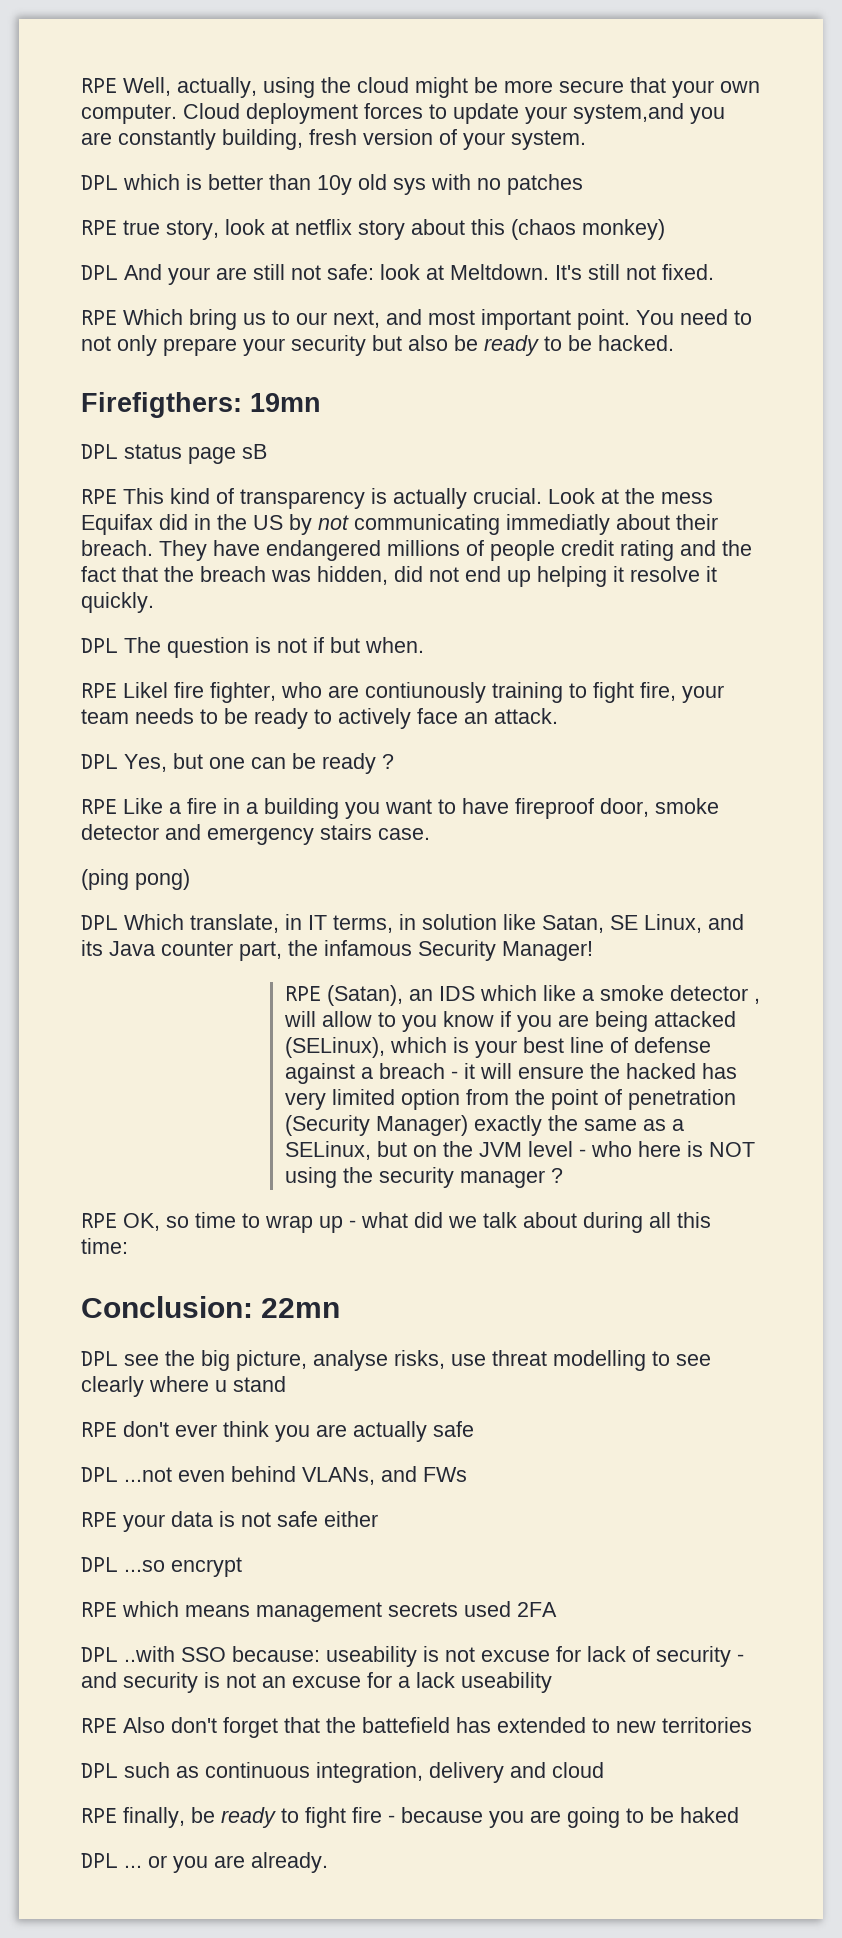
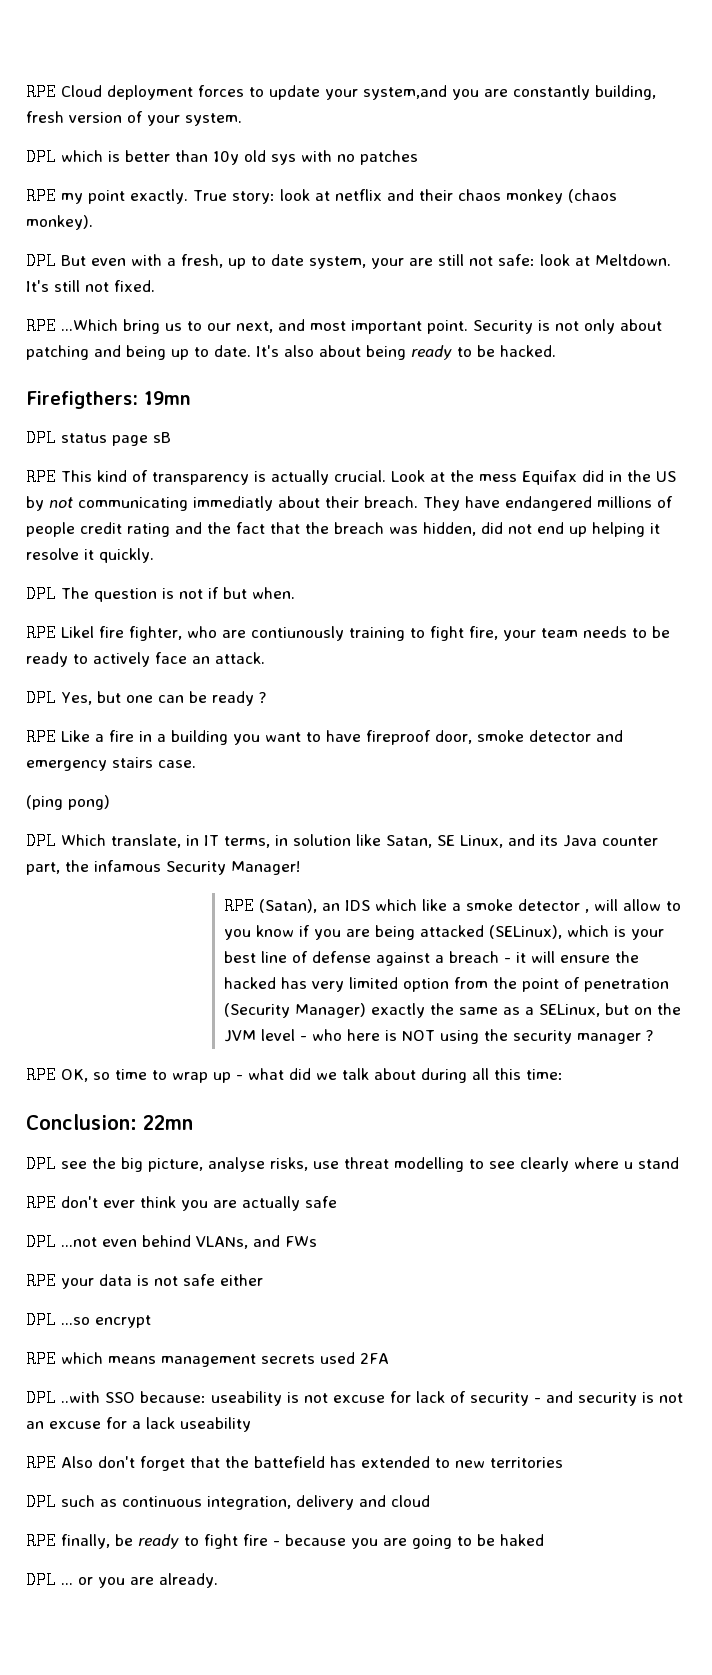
- RPE Well, actually, using the cloud might be more secure that your own computer. Cloud deployment forces to update your system,and you are constantly building, fresh version of your system.
+ RPE Cloud deployment forces to update your system,and you are constantly building, fresh version of your system.
- RPE true story, look at netflix story about this (chaos monkey)
- DPL And your are still not safe: look at Meltdown.
+ RPE my point exactly. True story: look at netflix and their chaos monkey (chaos monkey).
+ DPL But even with a fresh, up to date system, your are still not safe: look at Meltdown.
- RPE Which bring us to our next, and most important point.
+ RPE ...Which bring us to our next, and most important point.
- You need to not only prepare your security but also be ready to be hacked.
+ Security is not only about patching and being up to date. It's also about being ready to be hacked.

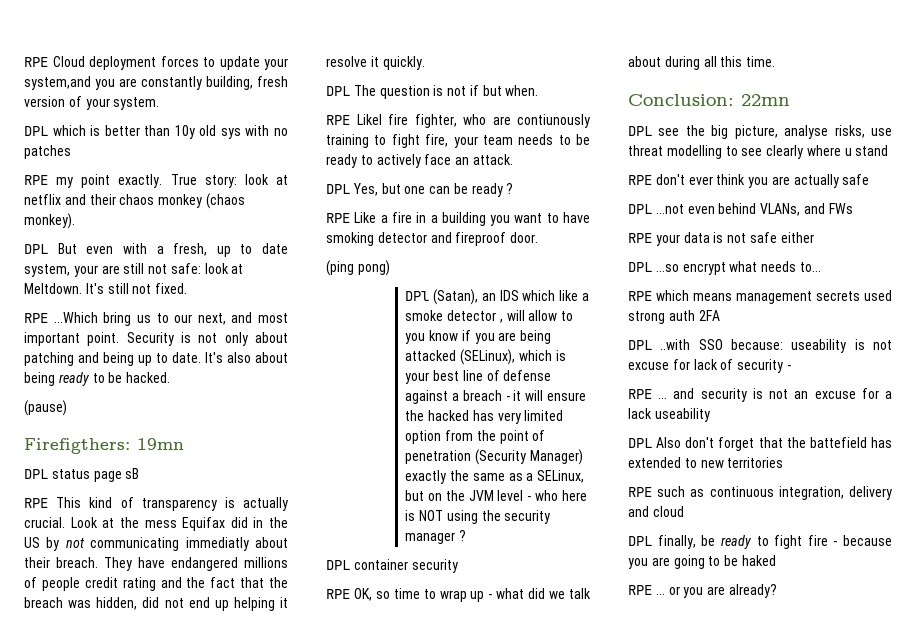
+ (pause)
- RPE Like a fire in a building you want to have fireproof door, smoke detector and emergency stairs case.
+ RPE Like a fire in a building you want to have smoking detector and fireproof door.
  (ping pong)
- DPL Which translate, in IT terms, in solution like Satan, SE Linux, and its Java counter part, the infamous Security Manager!
- RPE (Satan), an IDS which like a smoke detector , will allow to you know if you are being attacked (SELinux), which is your best line of defense against a breach - it will ensure the hacked has very limited option from the point of penetration (Security Manager) exactly the same as a SELinux, but on the JVM level - who here is NOT using the security manager ?
+ DPl (Satan), an IDS which like a smoke detector , will allow to you know if you are being attacked (SELinux), which is your best line of defense against a breach - it will ensure the hacked has very limited option from the point of penetration (Security Manager) exactly the same as a SELinux, but on the JVM level - who here is NOT using the security manager ?
+ DPL container security
- RPE OK, so time to wrap up - what did we talk about during all this time:
+ RPE OK, so time to wrap up - what did we talk about during all this time.
- DPL ...so encrypt
+ DPL ...so encrypt what needs to...
- RPE which means management secrets used 2FA
+ RPE which means management secrets used strong auth 2FA
- DPL ..with SSO because: useability is not excuse for lack of security - and security is not an excuse for a lack useability
+ DPL ..with SSO because: useability is not excuse for lack of security -
+ RPE ... and security is not an excuse for a lack useability
- RPE Also don't forget that the battefield has extended to new territories
+ DPL Also don't forget that the battefield has extended to new territories
- DPL such as continuous integration, delivery and cloud
+ RPE such as continuous integration, delivery and cloud
- RPE finally, be ready to fight fire - because you are going to be haked
+ DPL finally, be ready to fight fire - because you are going to be haked
- DPL ... or you are already.
+ RPE ... or you are already?

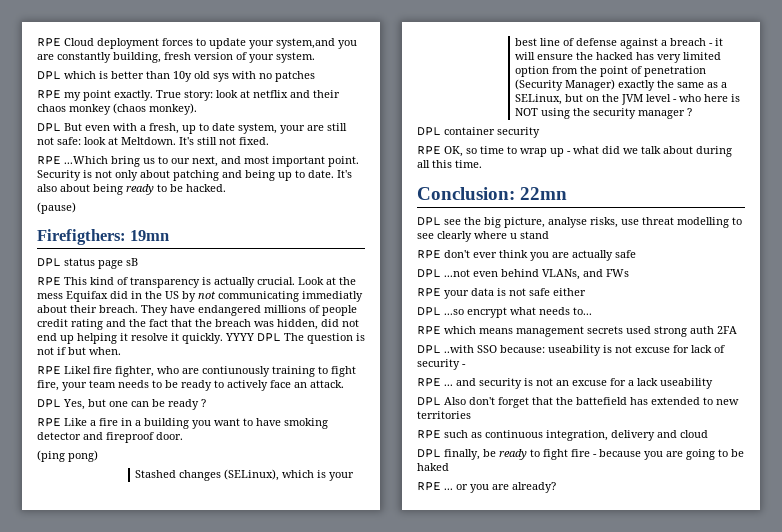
- They have endangered millions of people credit rating and the fact that the breach was hidden, did not end up helping it resolve it quickly.
- DPL The question is not if but when.
+ They have endangered millions of people credit rating and the fact that the breach was hidden, did not end up helping it resolve it quickly. YYYY DPL The question is not if but when.
- DPl (Satan), an IDS which like a smoke detector , will allow to you know if you are being attacked (SELinux), which is your best line of defense against a breach - it will ensure the hacked has very limited option from the point of penetration (Security Manager) exactly the same as a SELinux, but on the JVM level - who here is NOT using the security manager ?
+ Stashed changes (SELinux), which is your best line of defense against a breach - it will ensure the hacked has very limited option from the point of penetration (Security Manager) exactly the same as a SELinux, but on the JVM level - who here is NOT using the security manager ?

